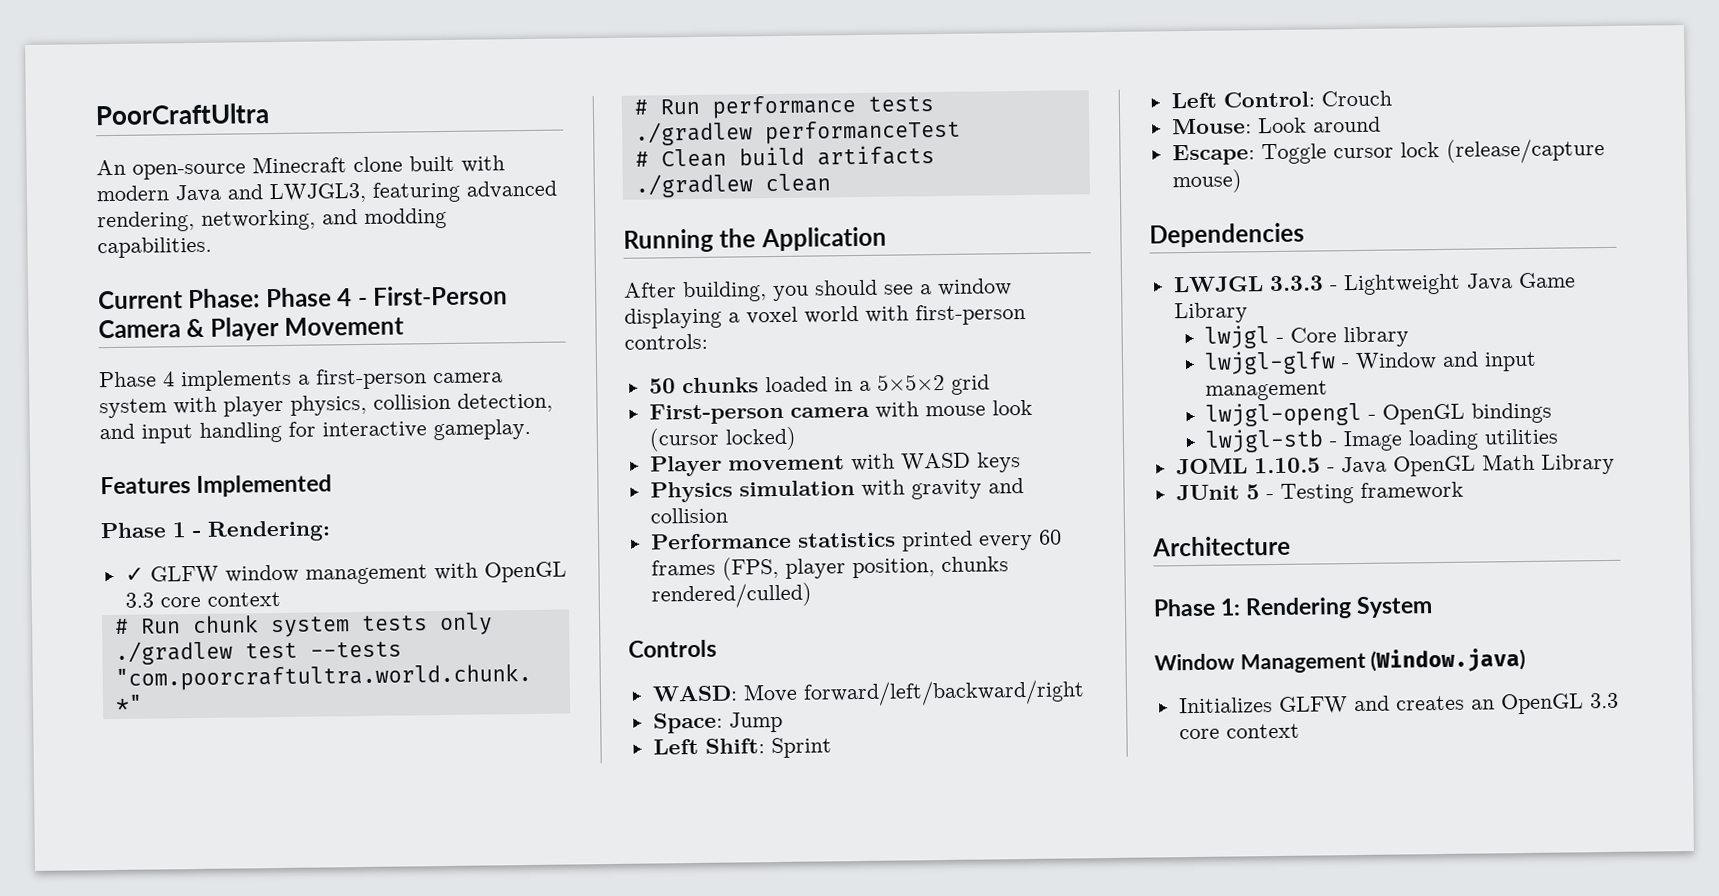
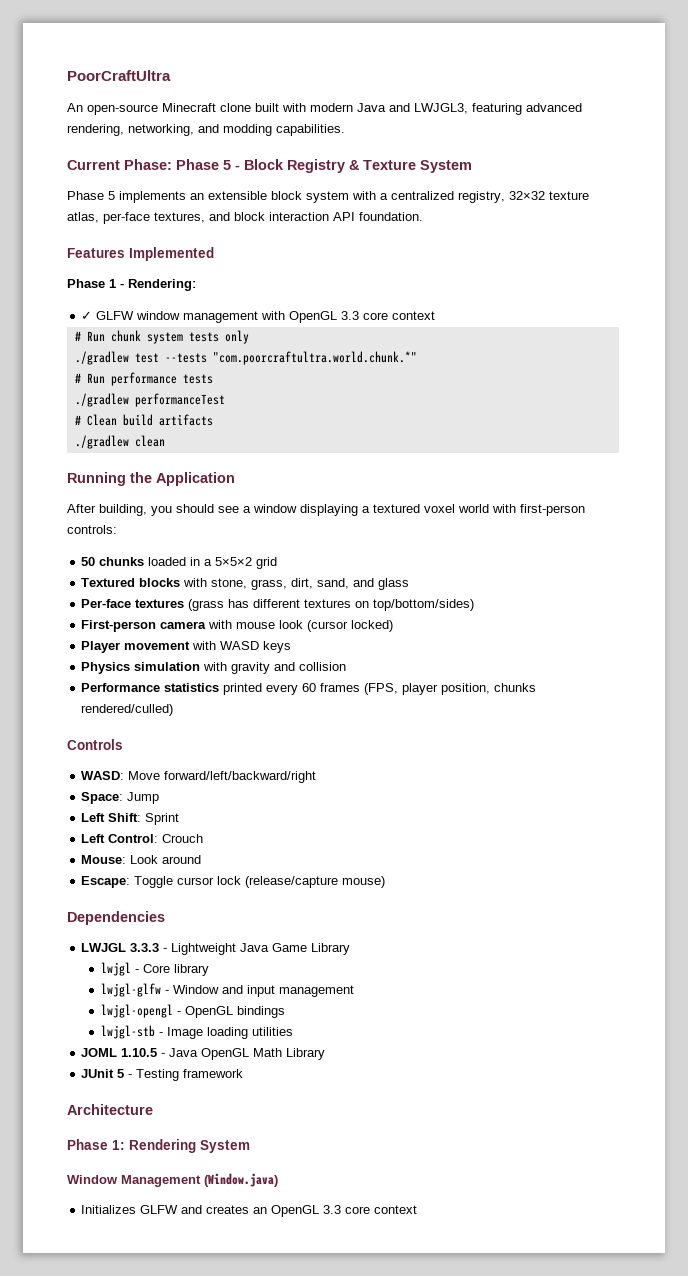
- Current Phase: Phase 4 - First-Person Camera & Player Movement
- Phase 4 implements a first-person camera system with player physics, collision detection, and input handling for interactive gameplay.
+ Current Phase: Phase 5 - Block Registry & Texture System
+ Phase 5 implements an extensible block system with a centralized registry, 32×32 texture atlas, per-face textures, and block interaction API foundation.
- After building, you should see a window displaying a voxel world with first-person controls:
+ After building, you should see a window displaying a textured voxel world with first-person controls:
+ Textured blocks with stone, grass, dirt, sand, and glass
+ Per-face textures (grass has different textures on top/bottom/sides)

